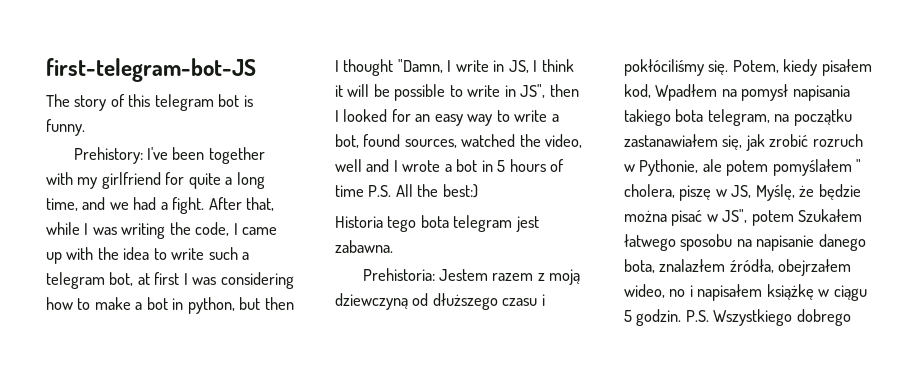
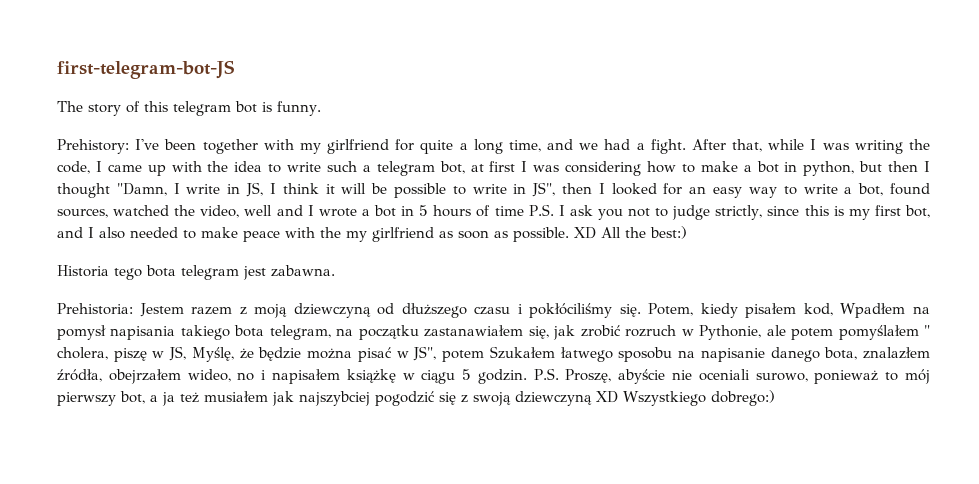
- After that, while I was writing the code, I came up with the idea to write such a telegram bot, at first I was considering how to make a bot in python, but then I thought "Damn, I write in JS, I think it will be possible to write in JS", then I looked for an easy way to write a bot, found sources, watched the video, well and I wrote a bot in 5 hours of time P.S. All the best:)
+ After that, while I was writing the code, I came up with the idea to write such a telegram bot, at first I was considering how to make a bot in python, but then I thought "Damn, I write in JS, I think it will be possible to write in JS", then I looked for an easy way to write a bot, found sources, watched the video, well and I wrote a bot in 5 hours of time P.S. I ask you not to judge strictly, since this is my first bot, and I also needed to make peace with the my girlfriend as soon as possible. XD All the best:)
- P.S. Wszystkiego dobrego
+ P.S. Proszę, abyście nie oceniali surowo, ponieważ to mój pierwszy bot, a ja też musiałem jak najszybciej pogodzić się z swoją dziewczyną XD Wszystkiego dobrego:)

